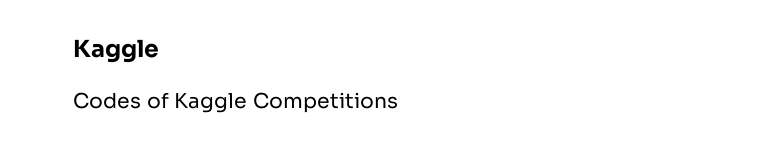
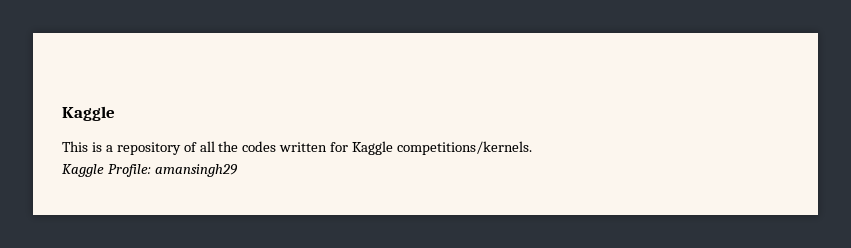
- Codes of Kaggle Competitions
+ This is a repository of all the codes written for Kaggle competitions/kernels.
+ Kaggle Profile: amansingh29

